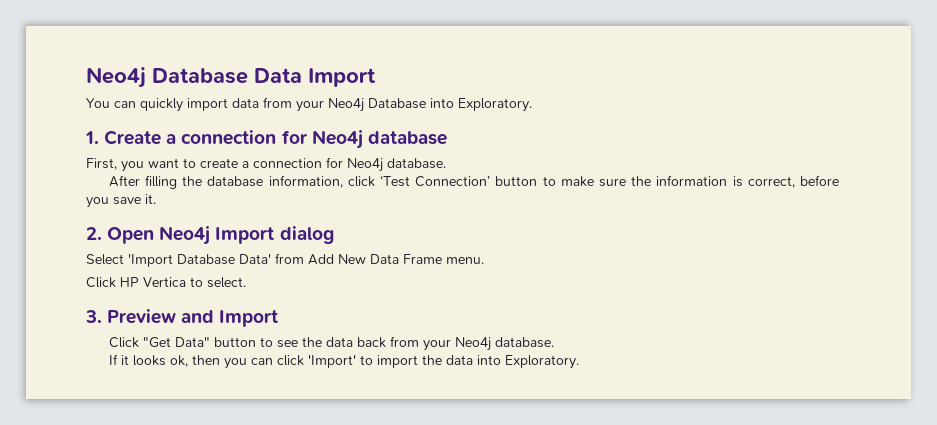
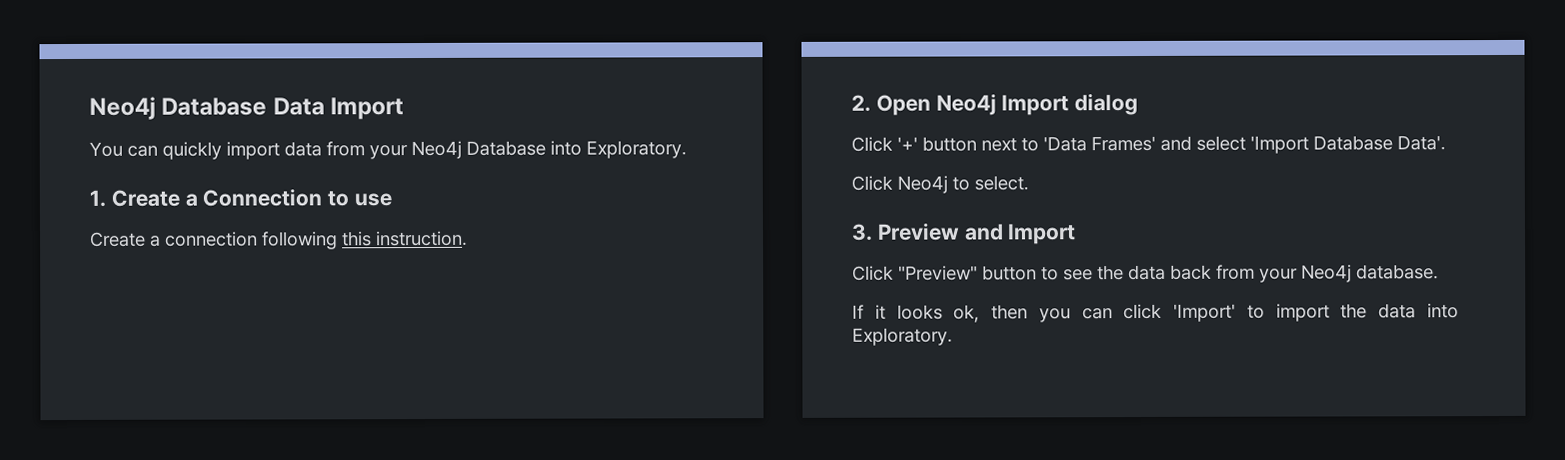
- 1. Create a connection for Neo4j database
- First, you want to create a connection for Neo4j database.
- After filling the database information, click ‘Test Connection’ button to make sure the information is correct, before you save it.
+ 1. Create a Connection to use
+ Create a connection following this instruction.
- Select 'Import Database Data' from Add New Data Frame menu.
- Click HP Vertica to select.
+ Click '+' button next to 'Data Frames' and select 'Import Database Data'.
+ Click Neo4j to select.
- Click "Get Data" button to see the data back from your Neo4j database.
+ Click "Preview" button to see the data back from your Neo4j database.

